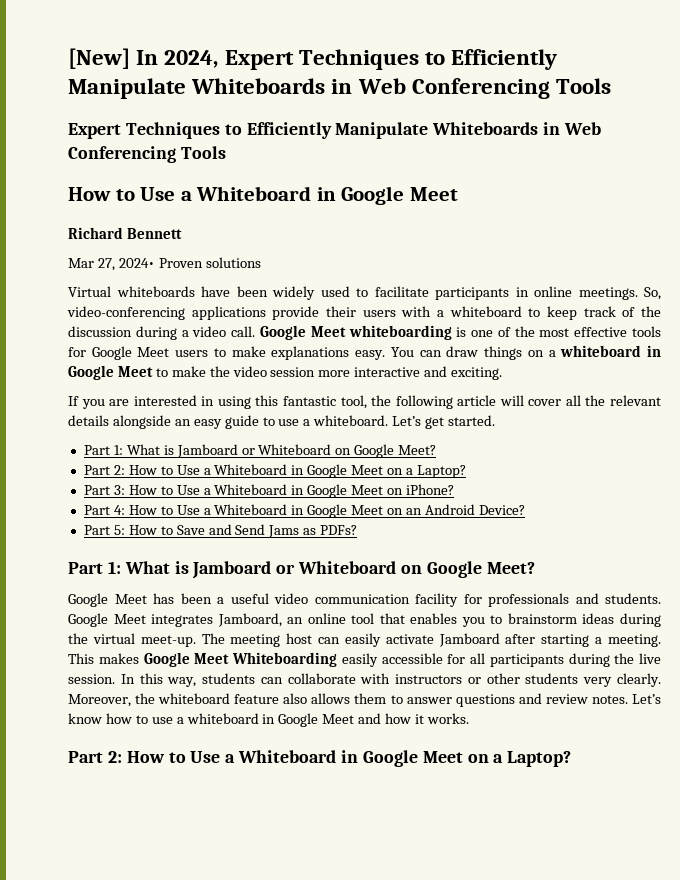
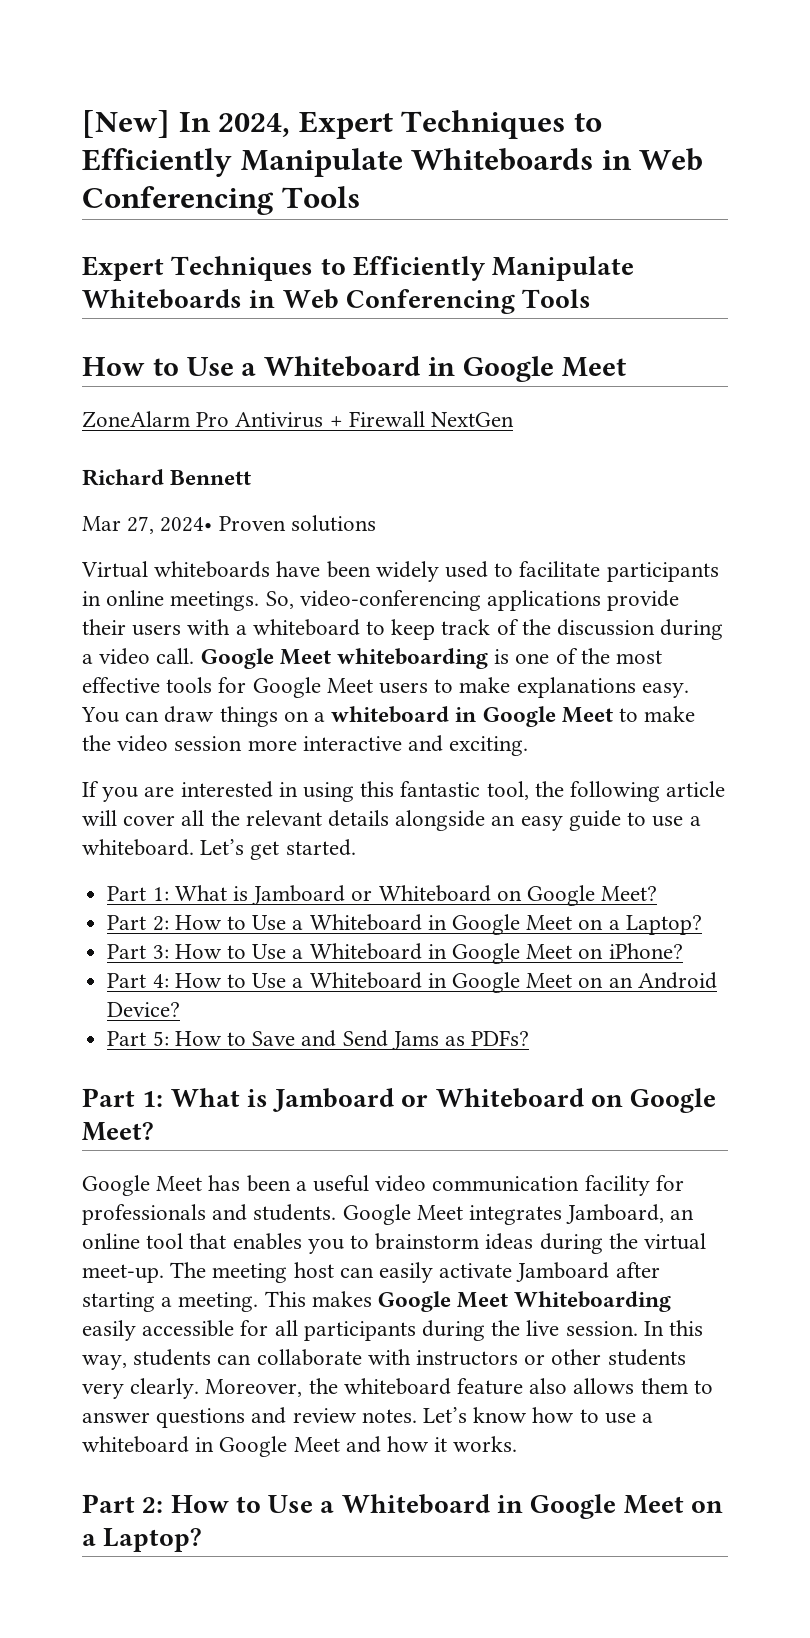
+ ZoneAlarm Pro Antivirus + Firewall NextGen

